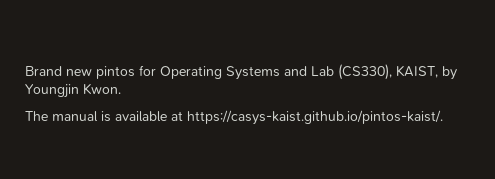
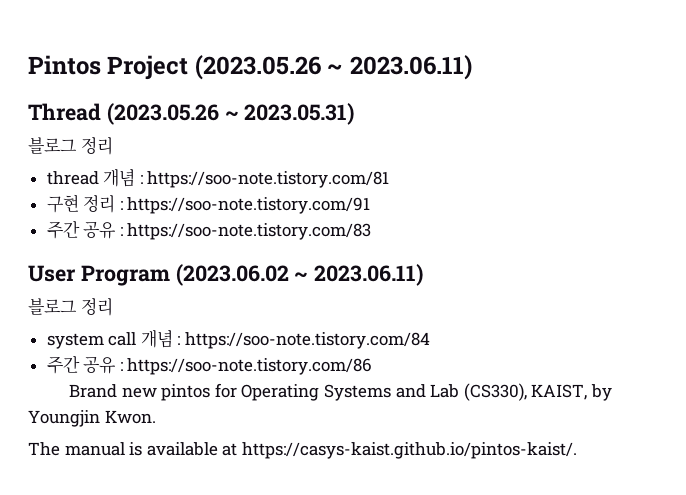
+ Pintos Project (2023.05.26 ~ 2023.06.11)
+ Thread (2023.05.26 ~ 2023.05.31)
+ 블로그 정리
+ thread 개념 : https://soo-note.tistory.com/81
+ 구현 정리 : https://soo-note.tistory.com/91
+ 주간 공유 : https://soo-note.tistory.com/83
+ User Program (2023.06.02 ~ 2023.06.11)
+ 블로그 정리
+ system call 개념 : https://soo-note.tistory.com/84
+ 주간 공유 : https://soo-note.tistory.com/86

